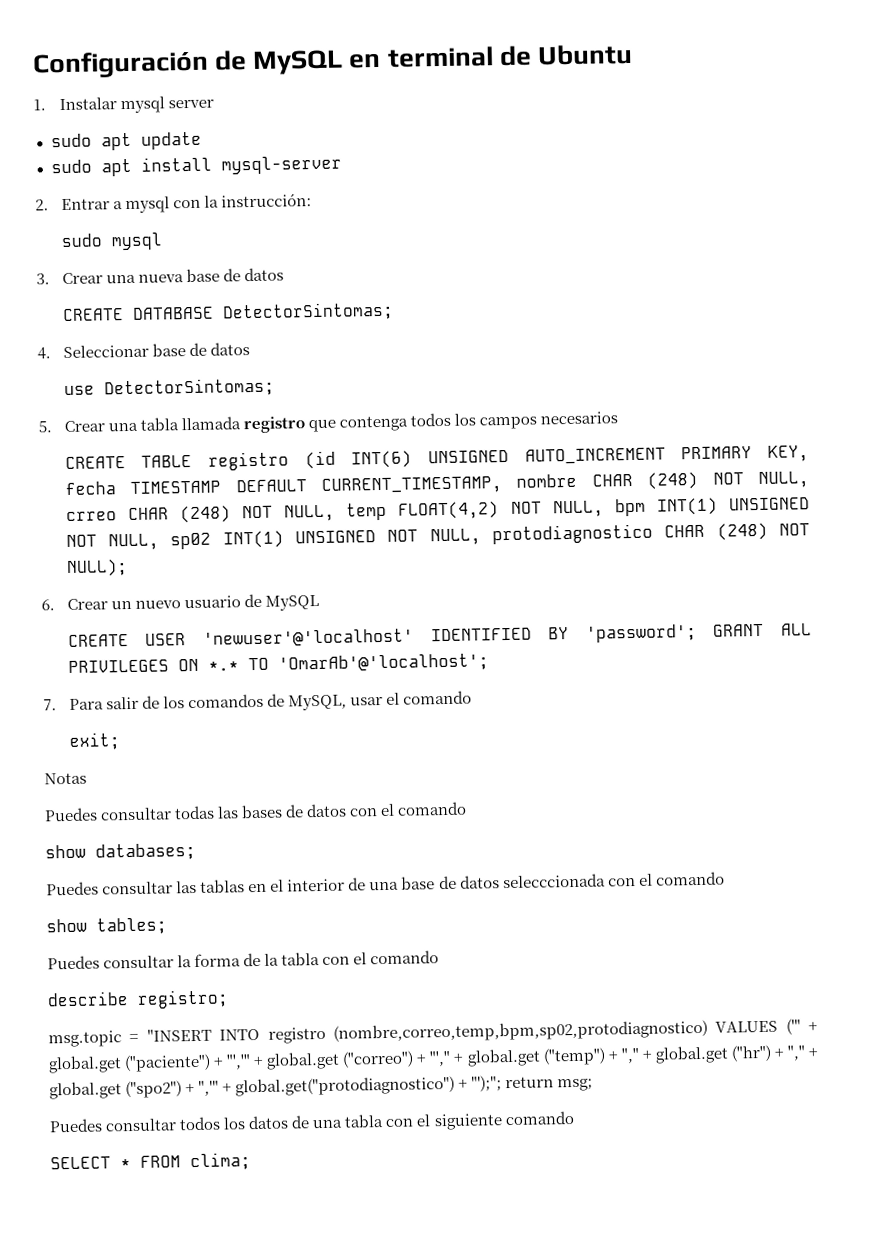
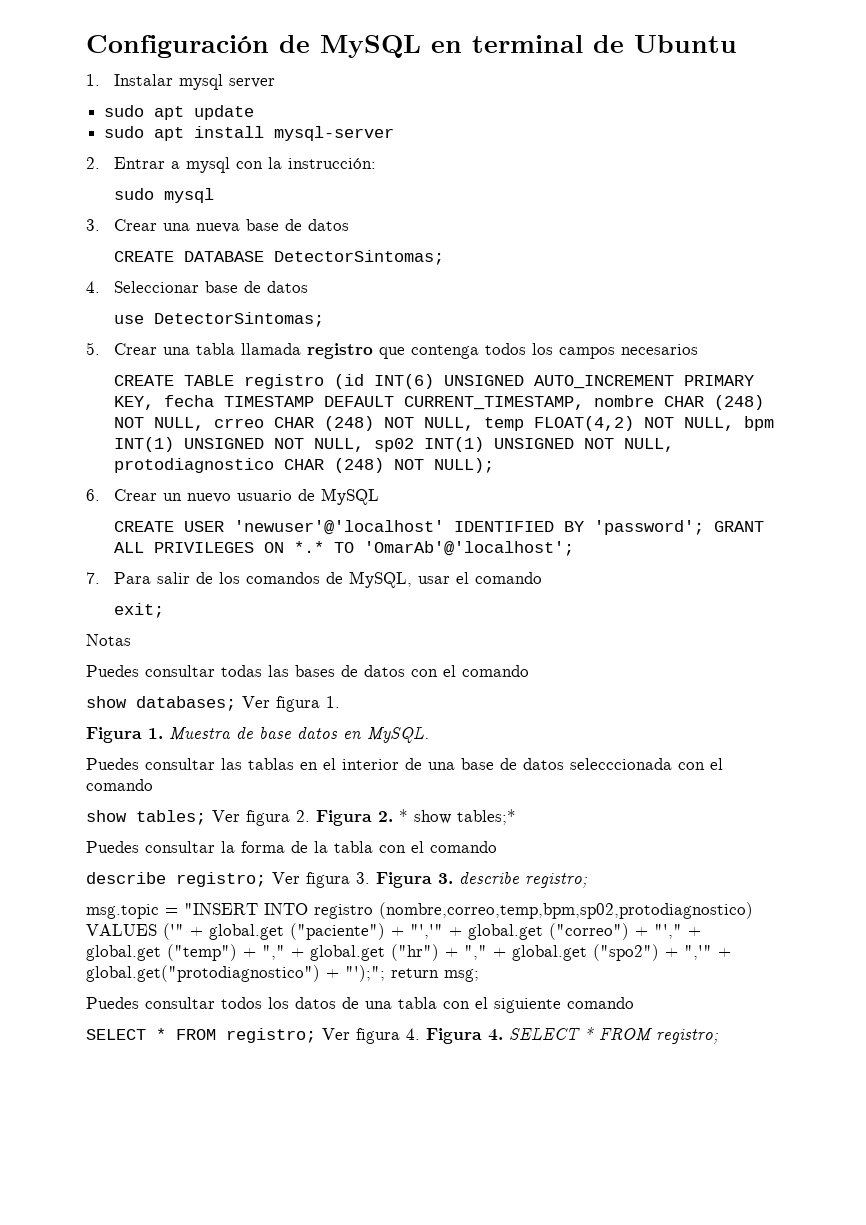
- show databases;
+ show databases; Ver figura 1.
+ Figura 1. Muestra de base datos en MySQL.
- show tables;
+ show tables; Ver figura 2. Figura 2. * show tables;*
- describe registro;
+ describe registro; Ver figura 3. Figura 3. describe registro;
- SELECT * FROM clima;
+ SELECT * FROM registro; Ver figura 4. Figura 4. SELECT * FROM registro;

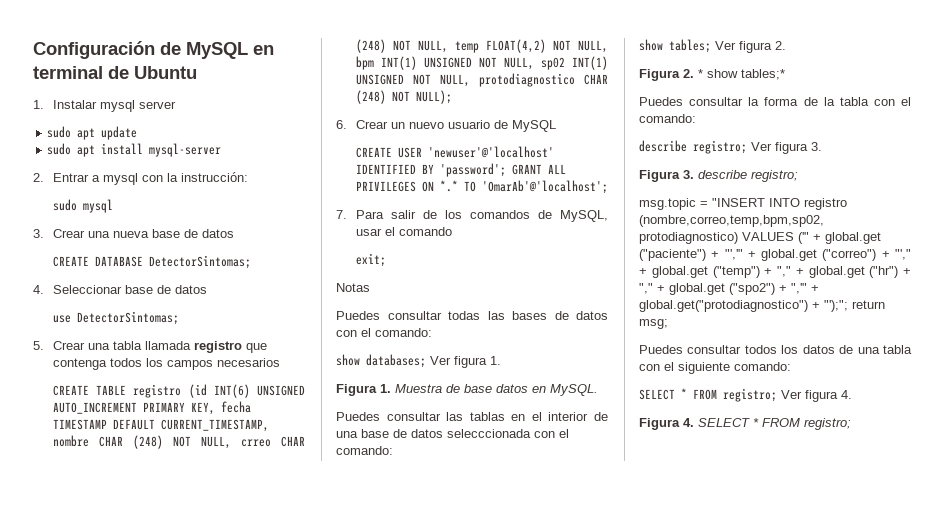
- Puedes consultar todas las bases de datos con el comando
+ Puedes consultar todas las bases de datos con el comando:
- Puedes consultar las tablas en el interior de una base de datos selecccionada con el comando
+ Puedes consultar las tablas en el interior de una base de datos selecccionada con el comando:
- show tables; Ver figura 2. Figura 2. * show tables;*
+ show tables; Ver figura 2.
+ Figura 2. * show tables;*
- Puedes consultar la forma de la tabla con el comando
+ Puedes consultar la forma de la tabla con el comando:
- describe registro; Ver figura 3. Figura 3. describe registro;
+ describe registro; Ver figura 3.
+ Figura 3. describe registro;
- Puedes consultar todos los datos de una tabla con el siguiente comando
+ Puedes consultar todos los datos de una tabla con el siguiente comando:
- SELECT * FROM registro; Ver figura 4. Figura 4. SELECT * FROM registro;
+ SELECT * FROM registro; Ver figura 4.
+ Figura 4. SELECT * FROM registro;

